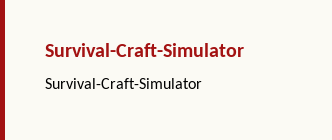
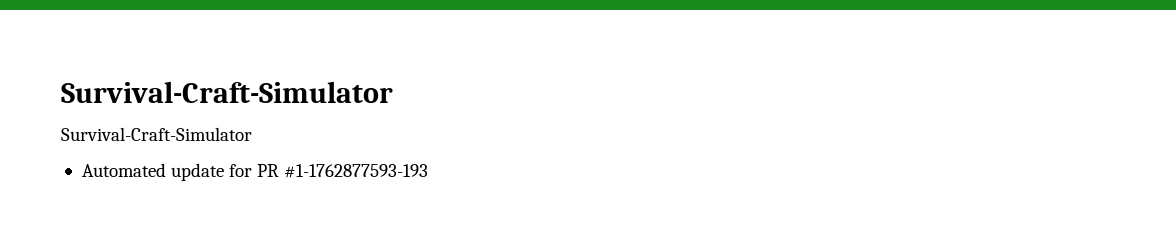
+ Automated update for PR #1-1762877593-193

